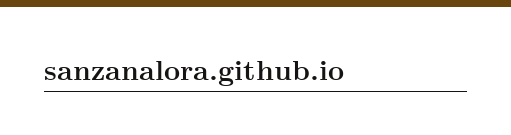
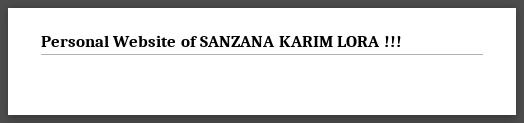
- sanzanalora.github.io
+ Personal Website of SANZANA KARIM LORA !!!

